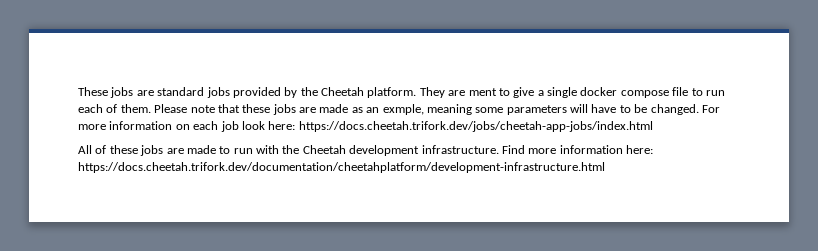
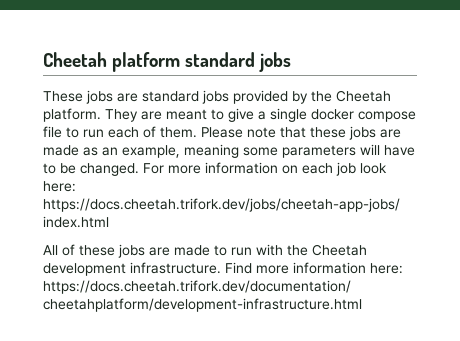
+ Cheetah platform standard jobs
- They are ment to give a single docker compose file to run each of them.
+ They are meant to give a single docker compose file to run each of them.
- Please note that these jobs are made as an exmple, meaning some parameters will have to be changed.
+ Please note that these jobs are made as an example, meaning some parameters will have to be changed.

